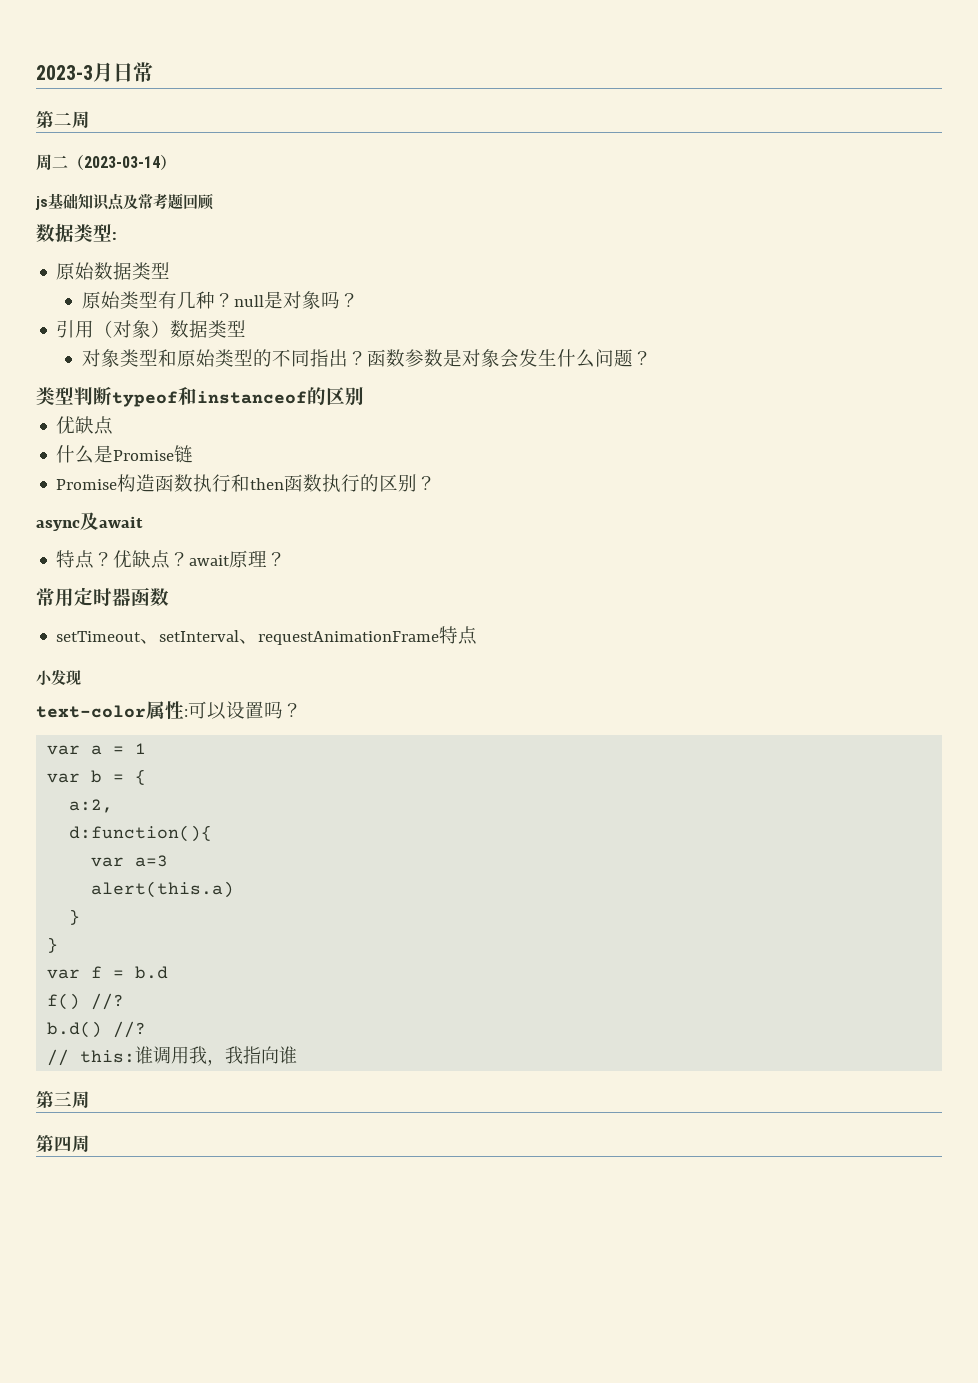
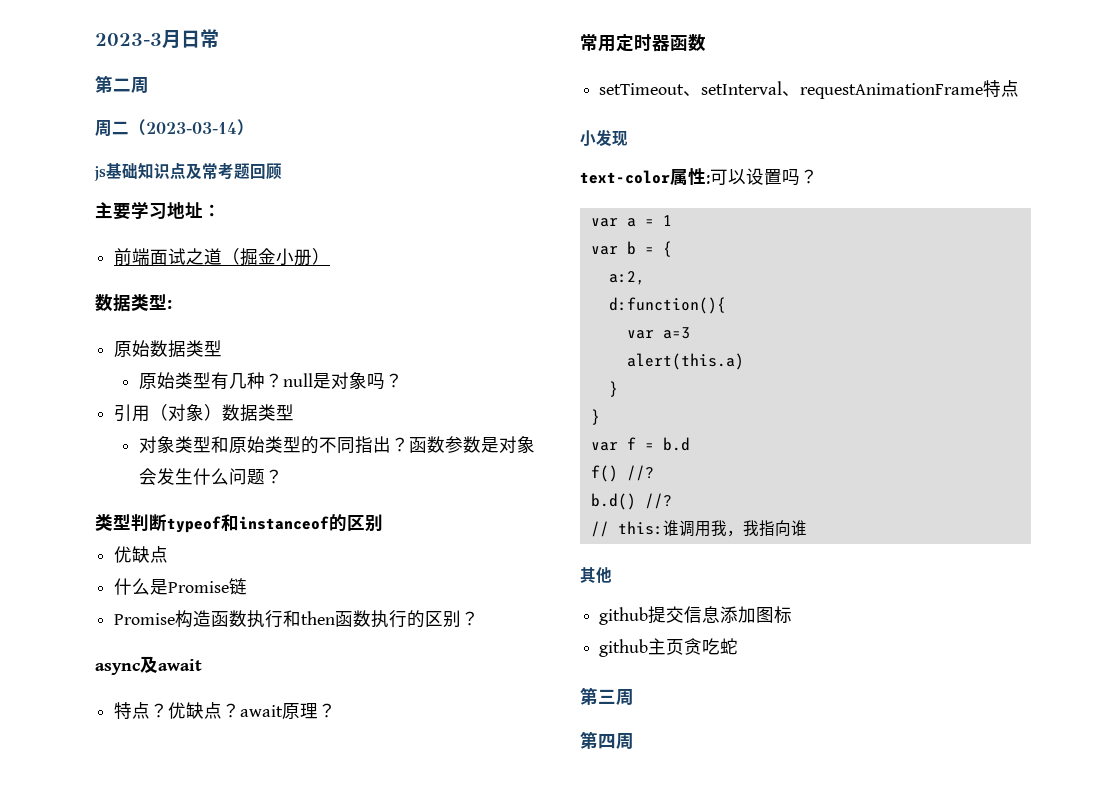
+ 主要学习地址：
+ 前端面试之道（掘金小册）
+ 其他
+ github提交信息添加图标
+ github主页贪吃蛇

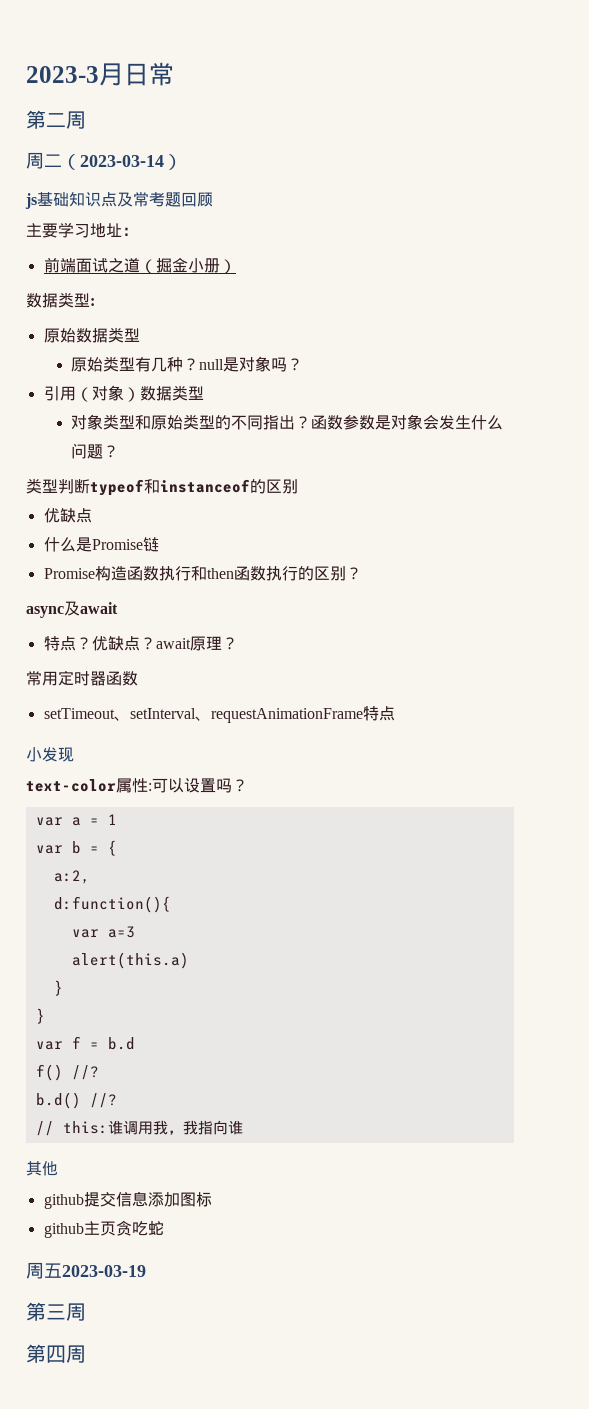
+ 周五2023-03-19

